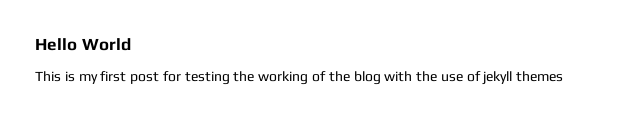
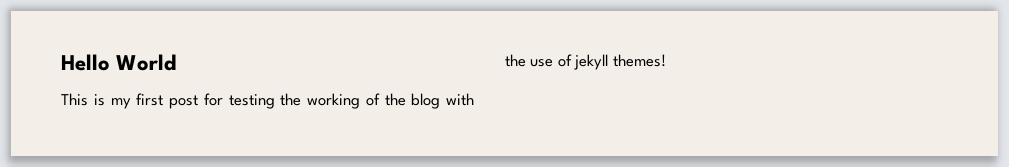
- This is my first post for testing the working of the blog with the use of jekyll themes
+ This is my first post for testing the working of the blog with the use of jekyll themes!

